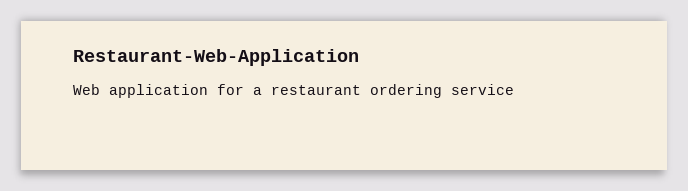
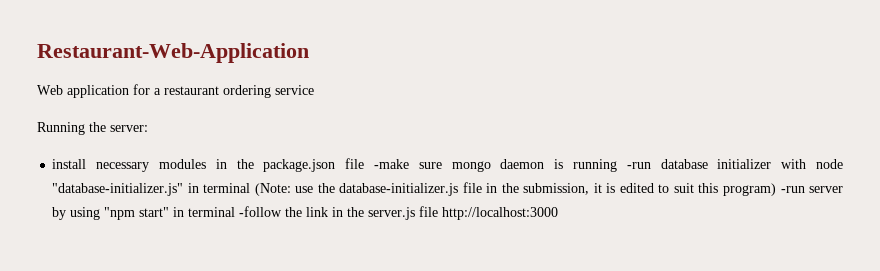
+ Running the server:
+ install necessary modules in the package.json file -make sure mongo daemon is running -run database initializer with node "database-initializer.js" in terminal (Note: use the database-initializer.js file in the submission, it is edited to suit this program) -run server by using "npm start" in terminal -follow the link in the server.js file http://localhost:3000

